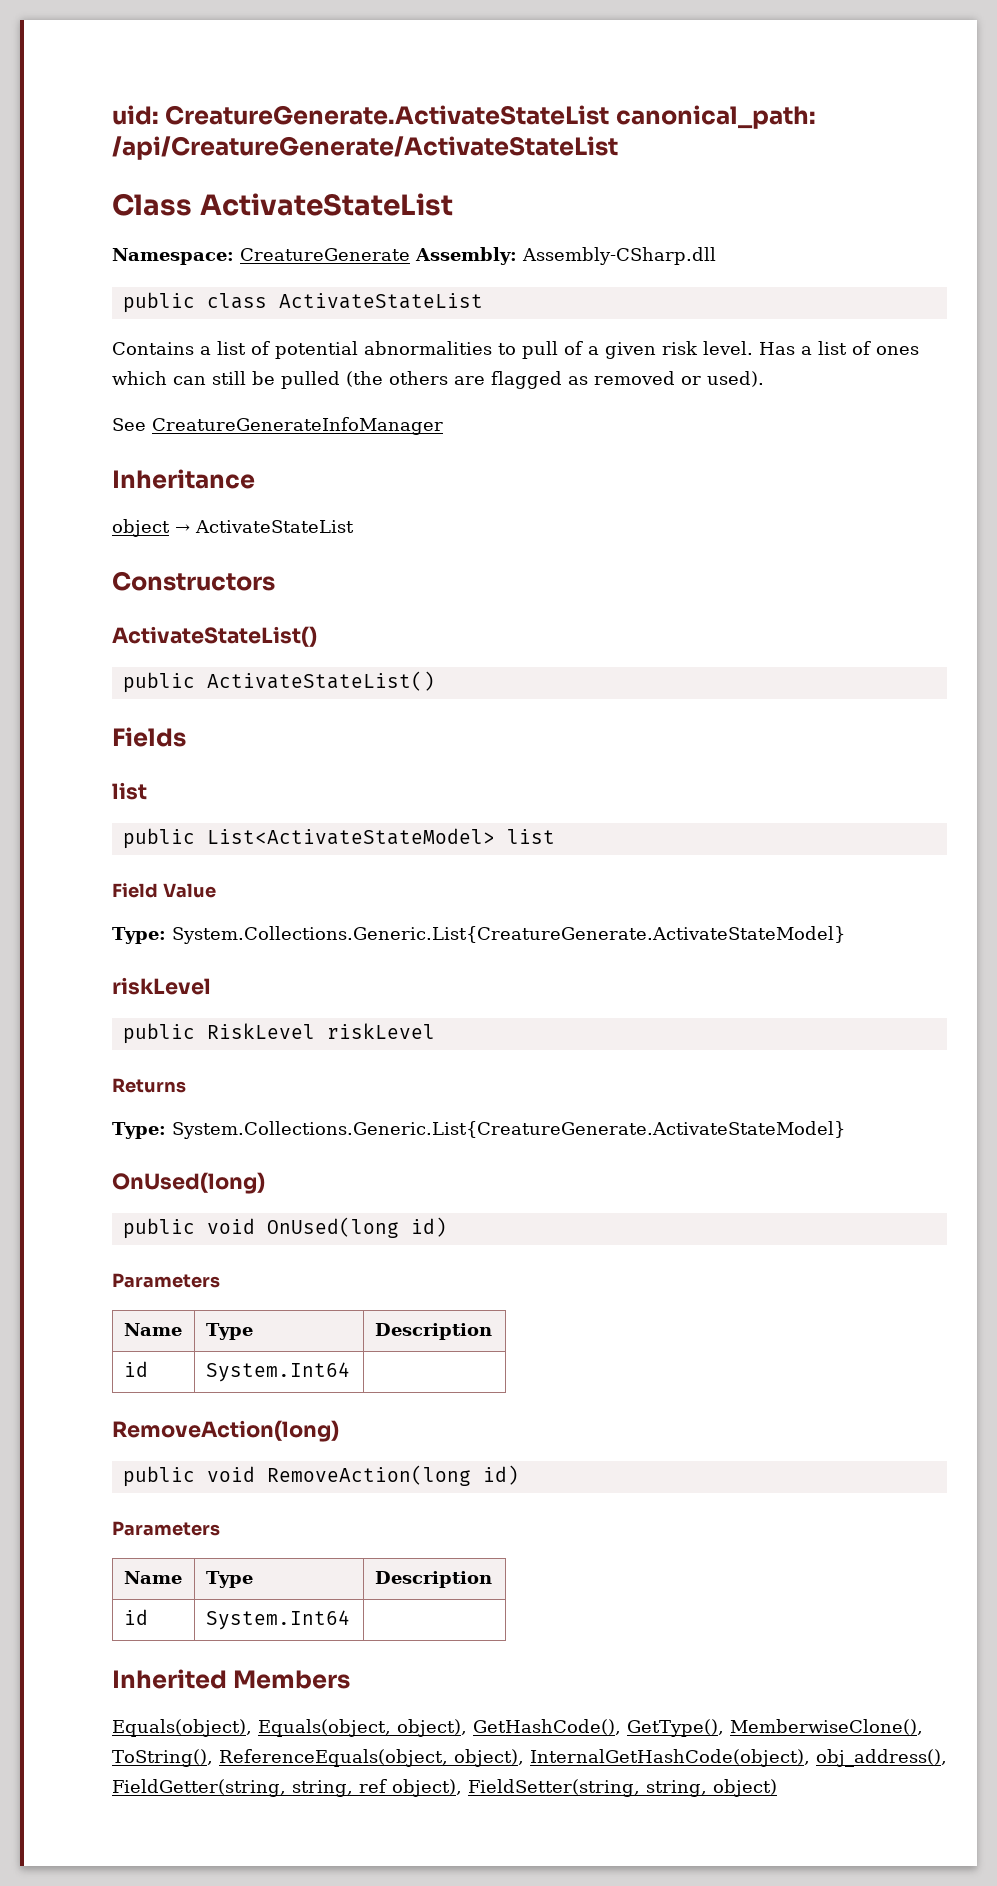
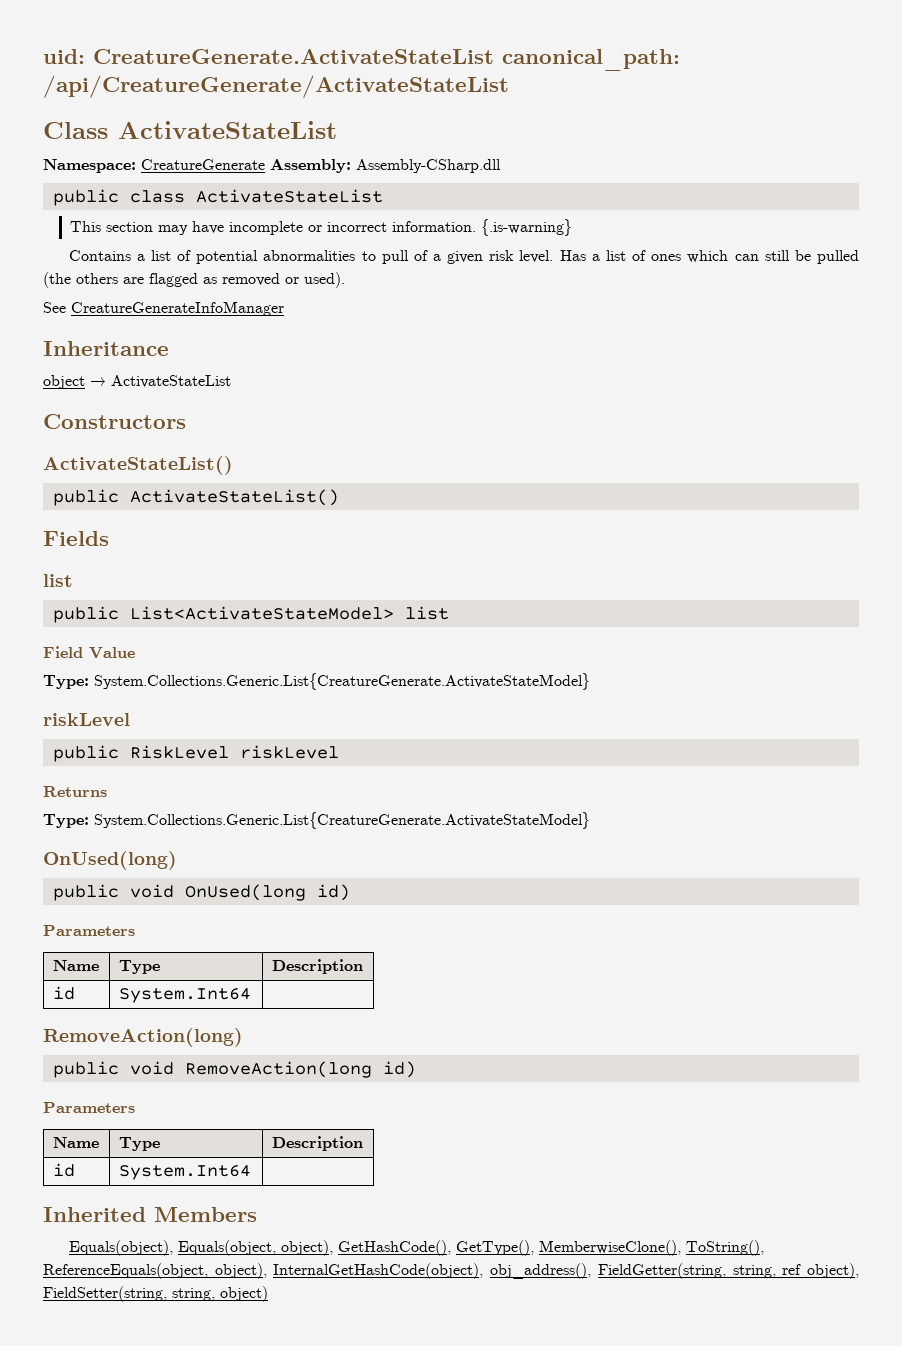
+ This section may have incomplete or incorrect information. {.is-warning}

